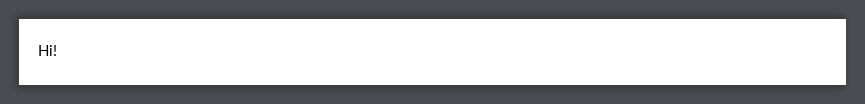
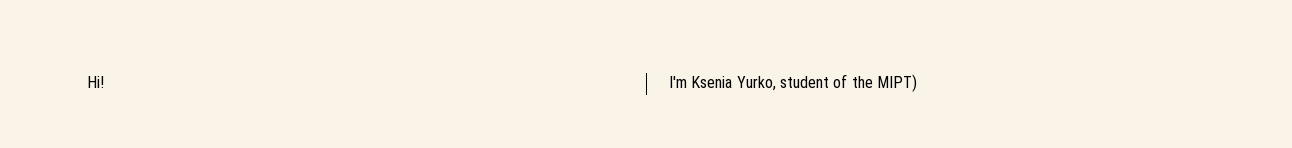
+ I'm Ksenia Yurko, student of the MIPT)

